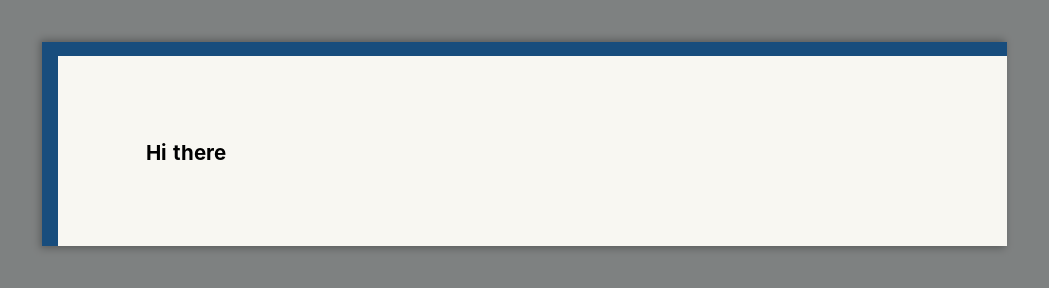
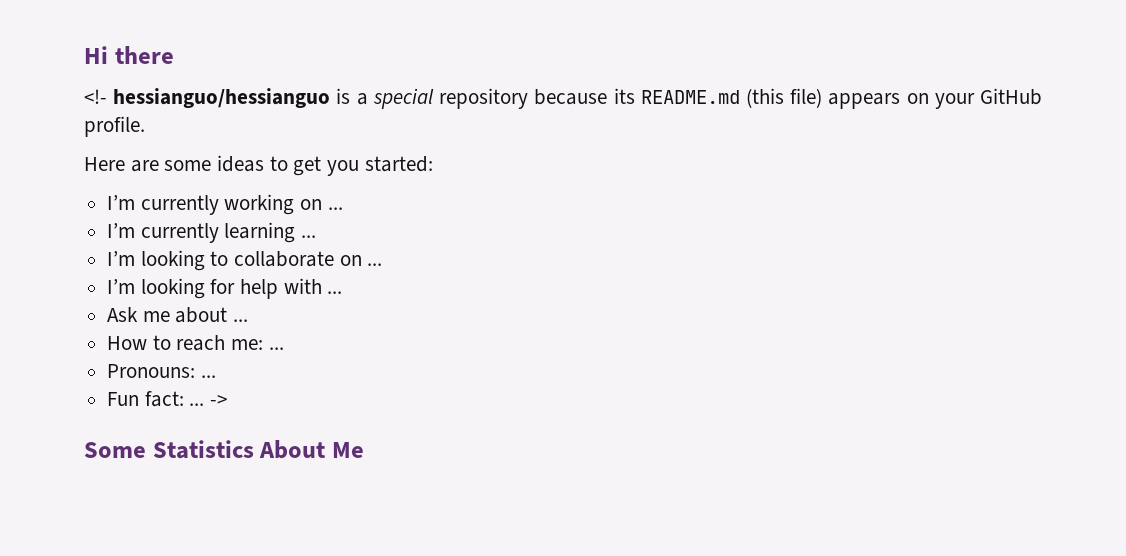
+ <!- hessianguo/hessianguo is a special repository because its README.md (this file) appears on your GitHub profile.
+ Here are some ideas to get you started:
+ I’m currently working on ...
+ I’m currently learning ...
+ I’m looking to collaborate on ...
+ I’m looking for help with ...
+ Ask me about ...
+ How to reach me: ...
+ Pronouns: ...
+ Fun fact: ... ->
+ Some Statistics About Me

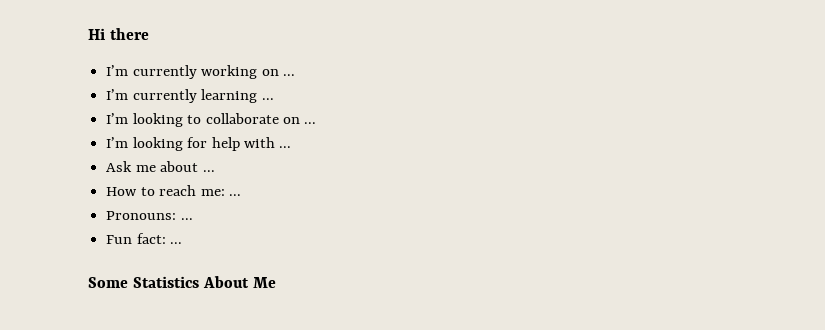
- <!- hessianguo/hessianguo is a special repository because its README.md (this file) appears on your GitHub profile.
- Here are some ideas to get you started:
- ->

